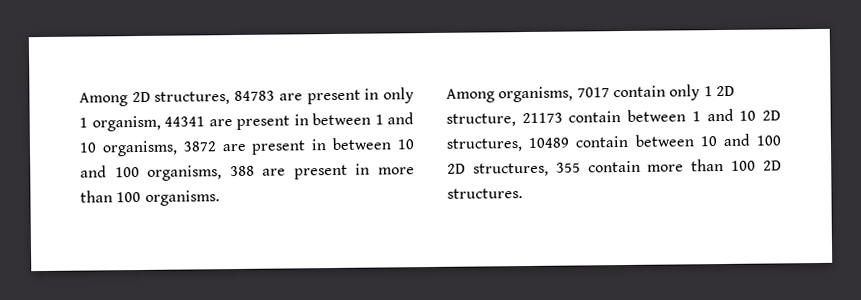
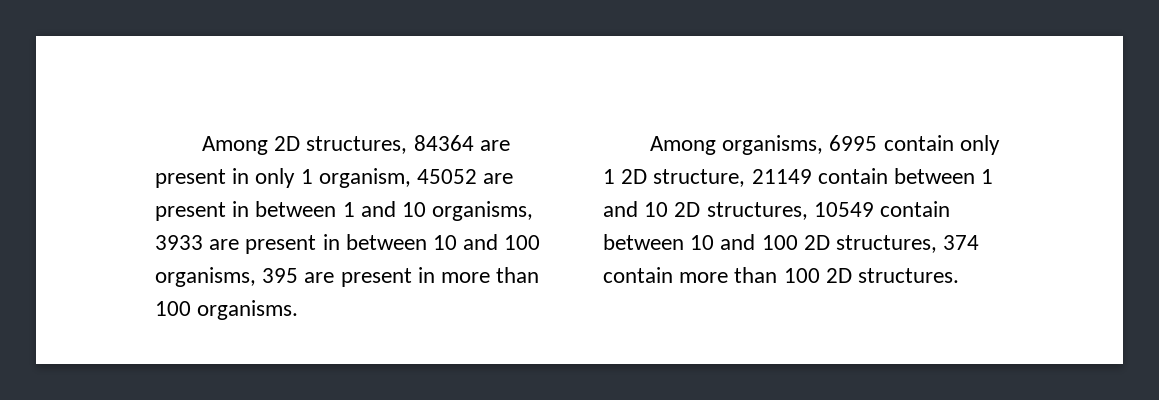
- Among 2D structures, 84783 are present in only 1 organism, 44341 are present in between 1 and 10 organisms, 3872 are present in between 10 and 100 organisms, 388 are present in more than 100 organisms.
+ Among 2D structures, 84364 are present in only 1 organism, 45052 are present in between 1 and 10 organisms, 3933 are present in between 10 and 100 organisms, 395 are present in more than 100 organisms.
- Among organisms, 7017 contain only 1 2D structure, 21173 contain between 1 and 10 2D structures, 10489 contain between 10 and 100 2D structures, 355 contain more than 100 2D structures.
+ Among organisms, 6995 contain only 1 2D structure, 21149 contain between 1 and 10 2D structures, 10549 contain between 10 and 100 2D structures, 374 contain more than 100 2D structures.

